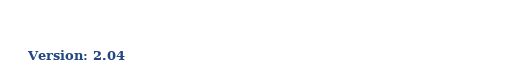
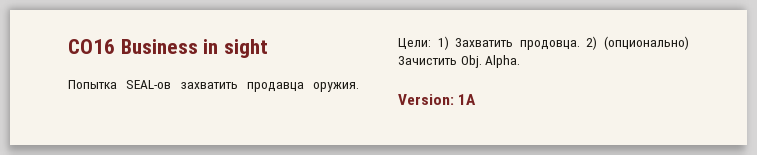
- Version: 2.04
+ CO16 Business in sight
+ Попытка SEAL-ов захватить продавца оружия. Цели: 1) Захватить продовца. 2) (опционально) Зачистить Obj. Alpha.
+ Version: 1A

